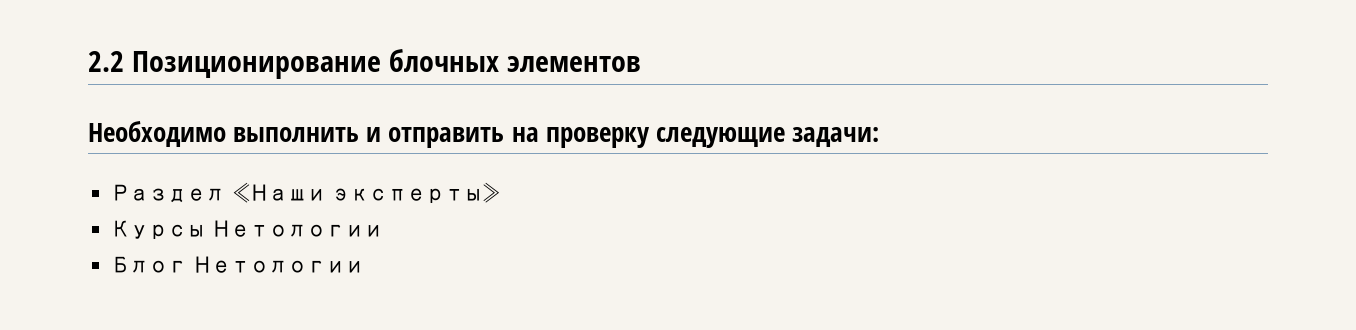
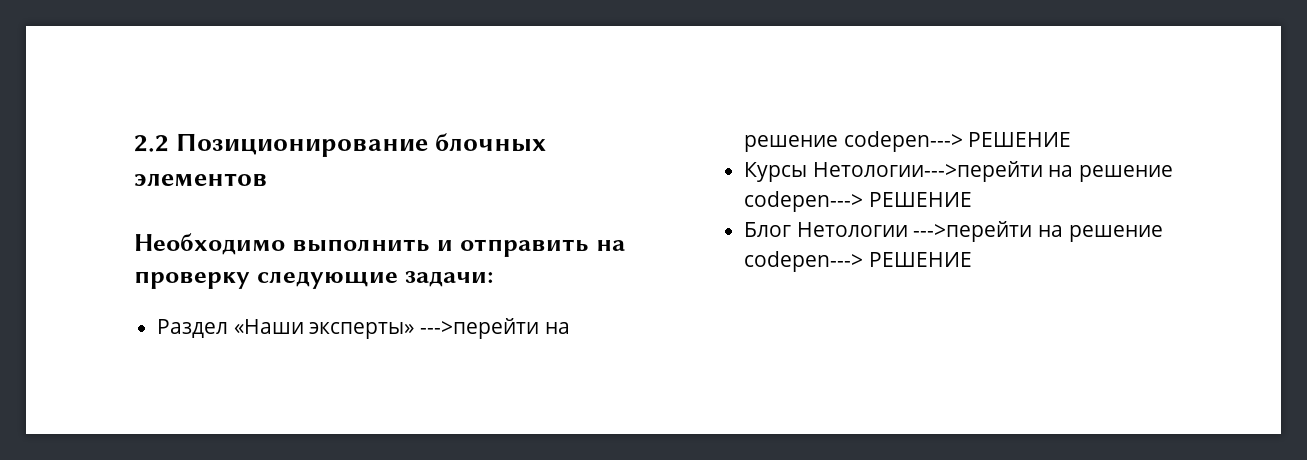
- Раздел «Наши эксперты»
- Курсы Нетологии
- Блог Нетологии
+ Раздел «Наши эксперты» --->перейти на решение codepen---> РЕШЕНИЕ
+ Курсы Нетологии--->перейти на решение codepen---> РЕШЕНИЕ
+ Блог Нетологии --->перейти на решение codepen---> РЕШЕНИЕ

